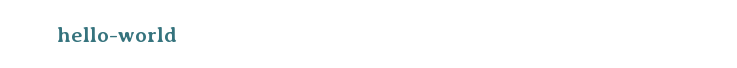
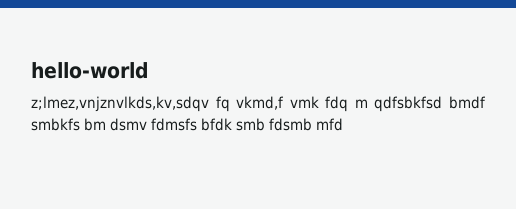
+ z;lmez,vnjznvlkds,kv,sdqv fq vkmd,f vmk fdq m qdfsbkfsd bmdf smbkfs bm dsmv fdmsfs bfdk smb fdsmb mfd

